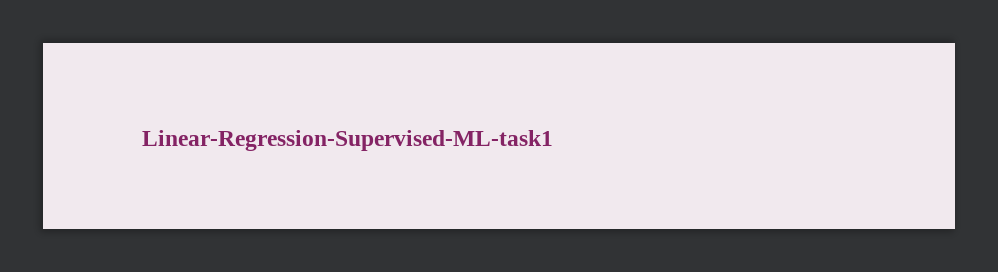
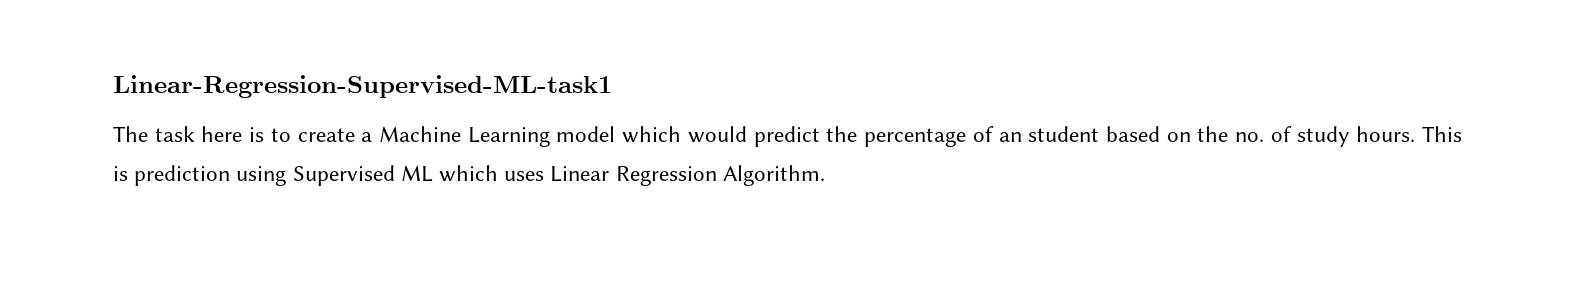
+ The task here is to create a Machine Learning model which would predict the percentage of an student based on the no. of study hours. This is prediction using Supervised ML which uses Linear Regression Algorithm.

